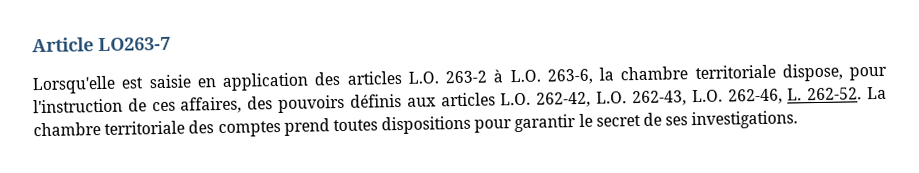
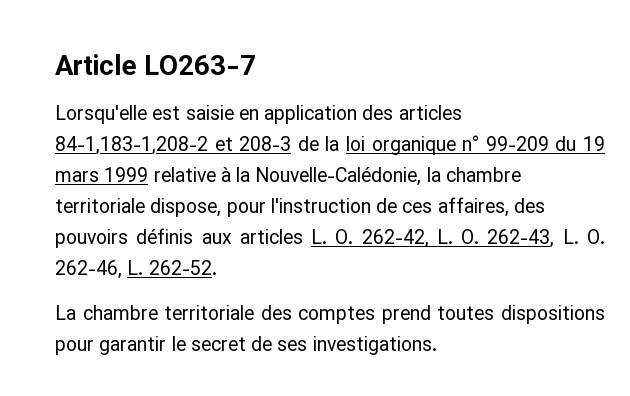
- Lorsqu'elle est saisie en application des articles L.O. 263-2 à L.O. 263-6, la chambre territoriale dispose, pour l'instruction de ces affaires, des pouvoirs définis aux articles L.O. 262-42, L.O. 262-43, L.O. 262-46, L. 262-52. La chambre territoriale des comptes prend toutes dispositions pour garantir le secret de ses investigations.
+ Lorsqu'elle est saisie en application des articles 84-1,183-1,208-2 et 208-3 de la loi organique n° 99-209 du 19 mars 1999 relative à la Nouvelle-Calédonie, la chambre territoriale dispose, pour l'instruction de ces affaires, des pouvoirs définis aux articles L. O. 262-42, L. O. 262-43, L. O. 262-46, L. 262-52.
+ La chambre territoriale des comptes prend toutes dispositions pour garantir le secret de ses investigations.

